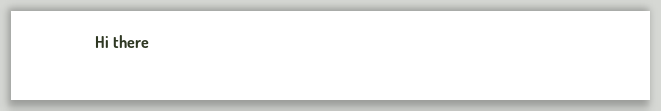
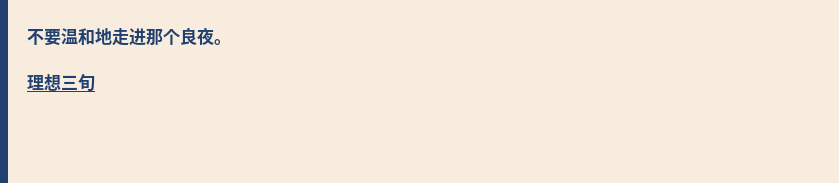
- Hi there
+ 不要温和地走进那个良夜。
+ 理想三旬

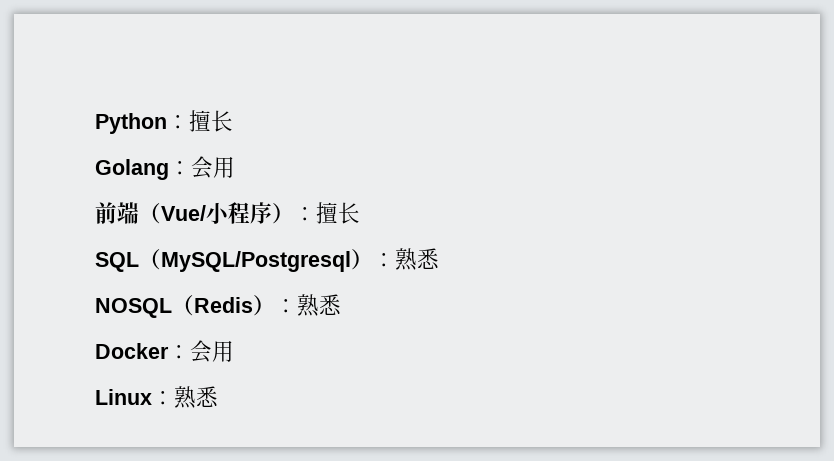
- 不要温和地走进那个良夜。
- 理想三旬
+ Python：擅长
+ Golang：会用
+ 前端（Vue/小程序）：擅长
+ SQL（MySQL/Postgresql）：熟悉
+ NOSQL（Redis）：熟悉
+ Docker：会用
+ Linux：熟悉

